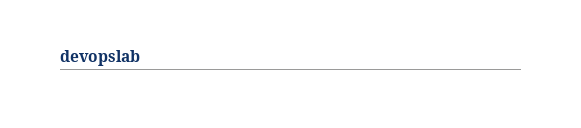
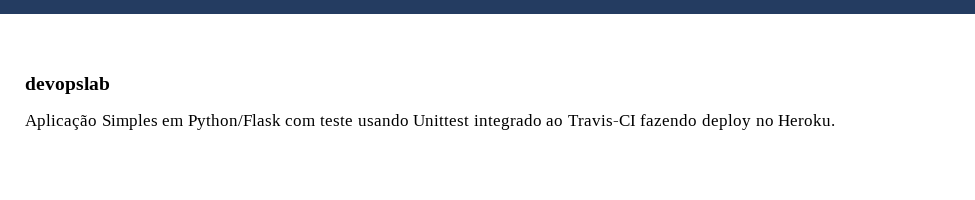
+ Aplicação Simples em Python/Flask com teste usando Unittest integrado ao Travis-CI fazendo deploy no Heroku.

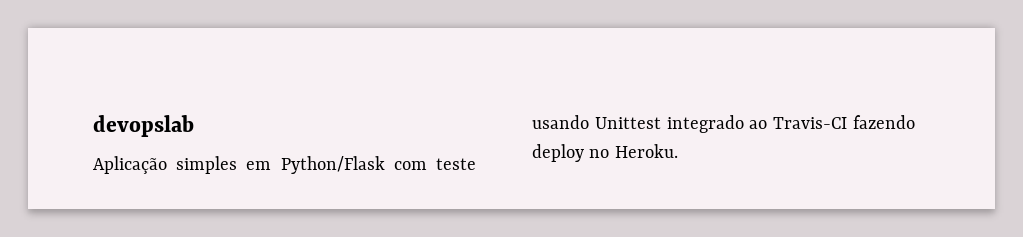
- Aplicação Simples em Python/Flask com teste usando Unittest integrado ao Travis-CI fazendo deploy no Heroku.
+ Aplicação simples em Python/Flask com teste usando Unittest integrado ao Travis-CI fazendo deploy no Heroku.

